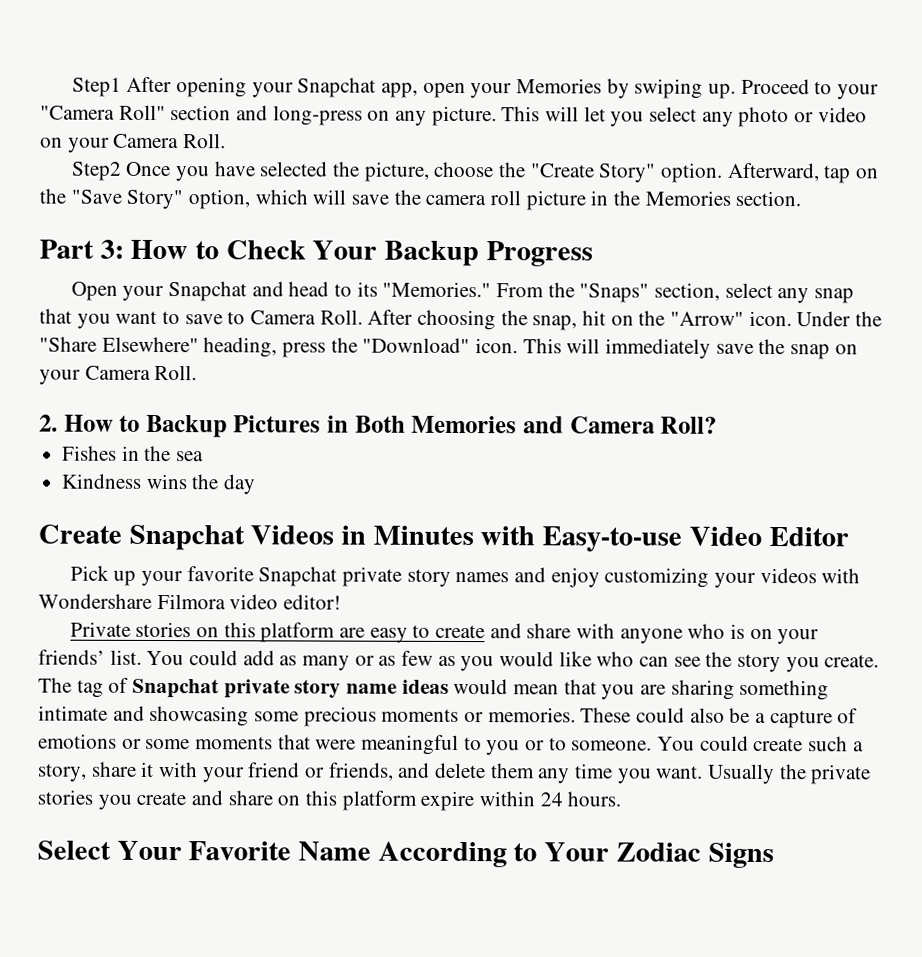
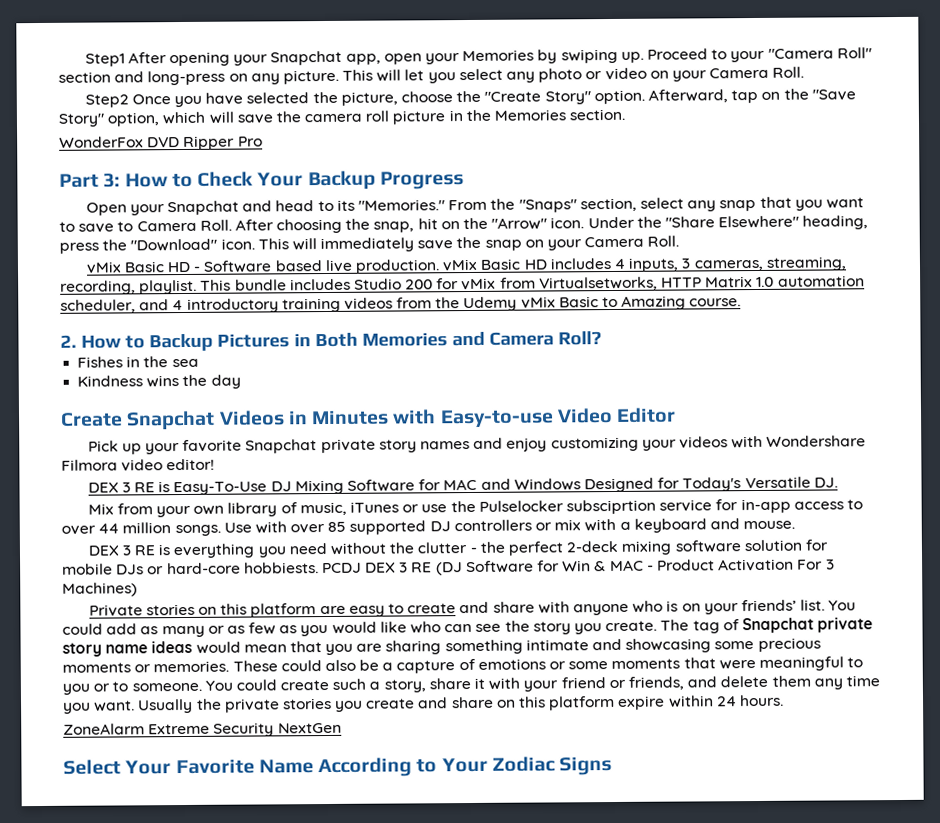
+ WonderFox DVD Ripper Pro
+ vMix Basic HD - Software based live production. vMix Basic HD includes 4 inputs, 3 cameras, streaming, recording, playlist. This bundle includes Studio 200 for vMix from Virtualsetworks, HTTP Matrix 1.0 automation scheduler, and 4 introductory training videos from the Udemy vMix Basic to Amazing course.
+ DEX 3 RE is Easy-To-Use DJ Mixing Software for MAC and Windows Designed for Today's Versatile DJ.
+ Mix from your own library of music, iTunes or use the Pulselocker subsciprtion service for in-app access to over 44 million songs. Use with over 85 supported DJ controllers or mix with a keyboard and mouse.
+ DEX 3 RE is everything you need without the clutter - the perfect 2-deck mixing software solution for mobile DJs or hard-core hobbiests. PCDJ DEX 3 RE (DJ Software for Win & MAC - Product Activation For 3 Machines)
+ ZoneAlarm Extreme Security NextGen

